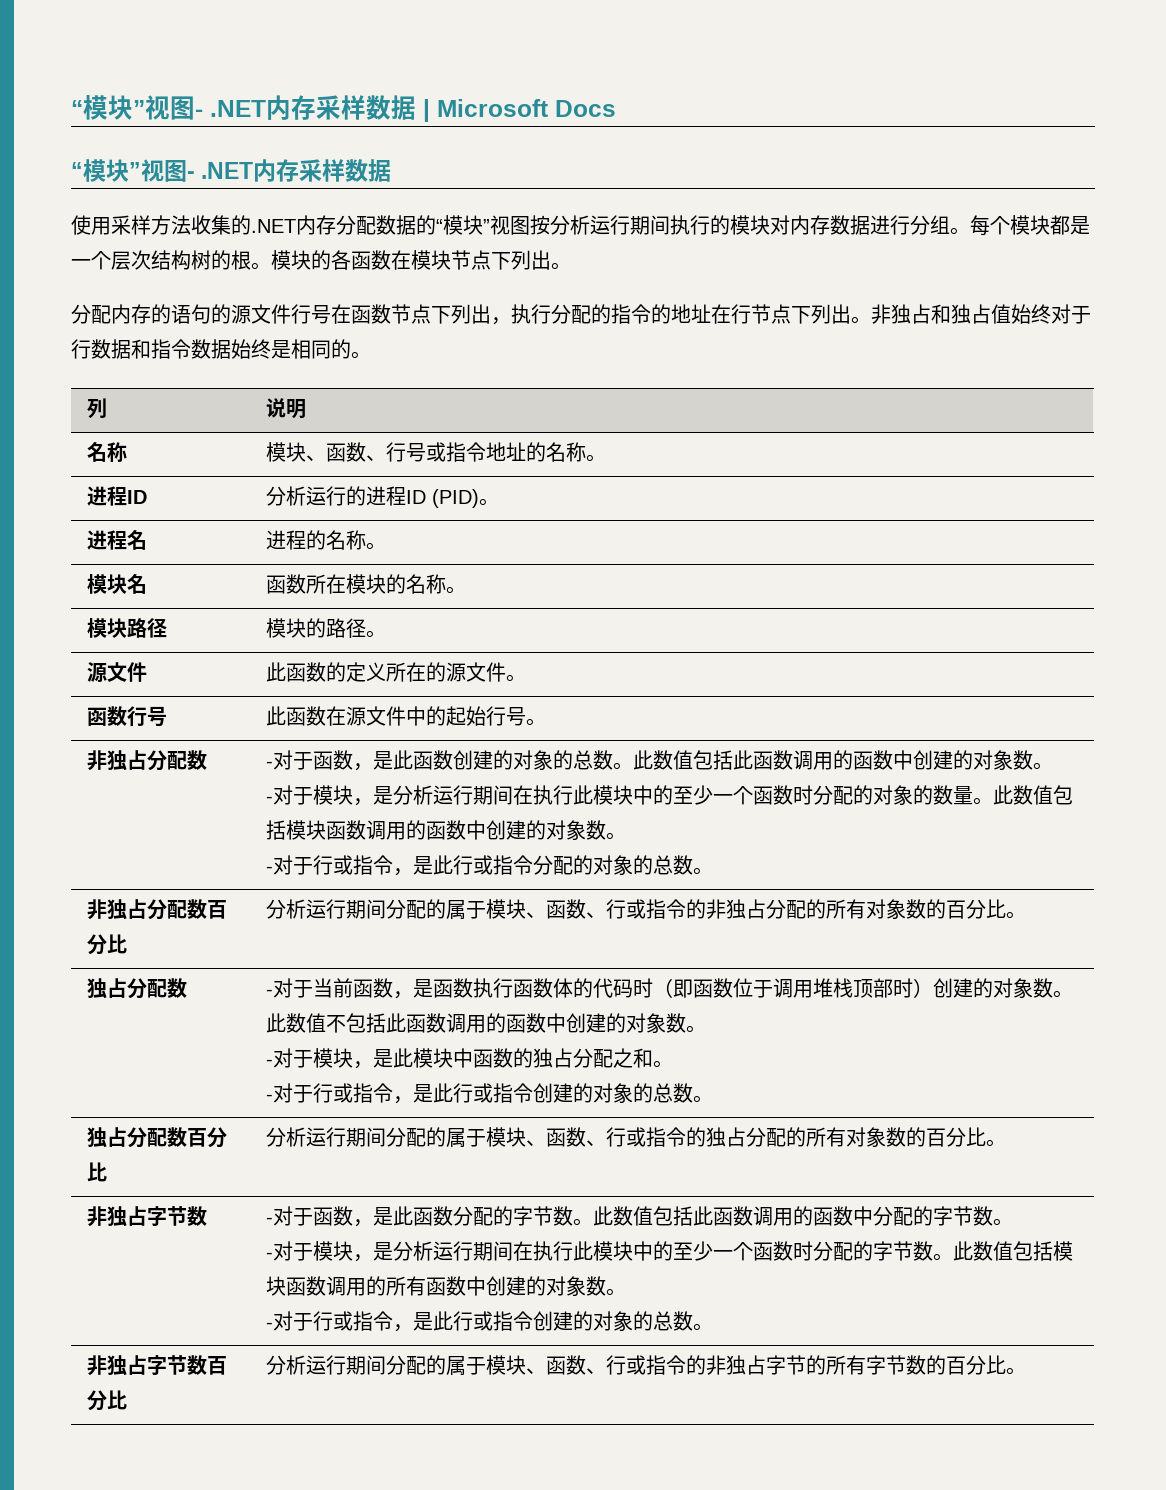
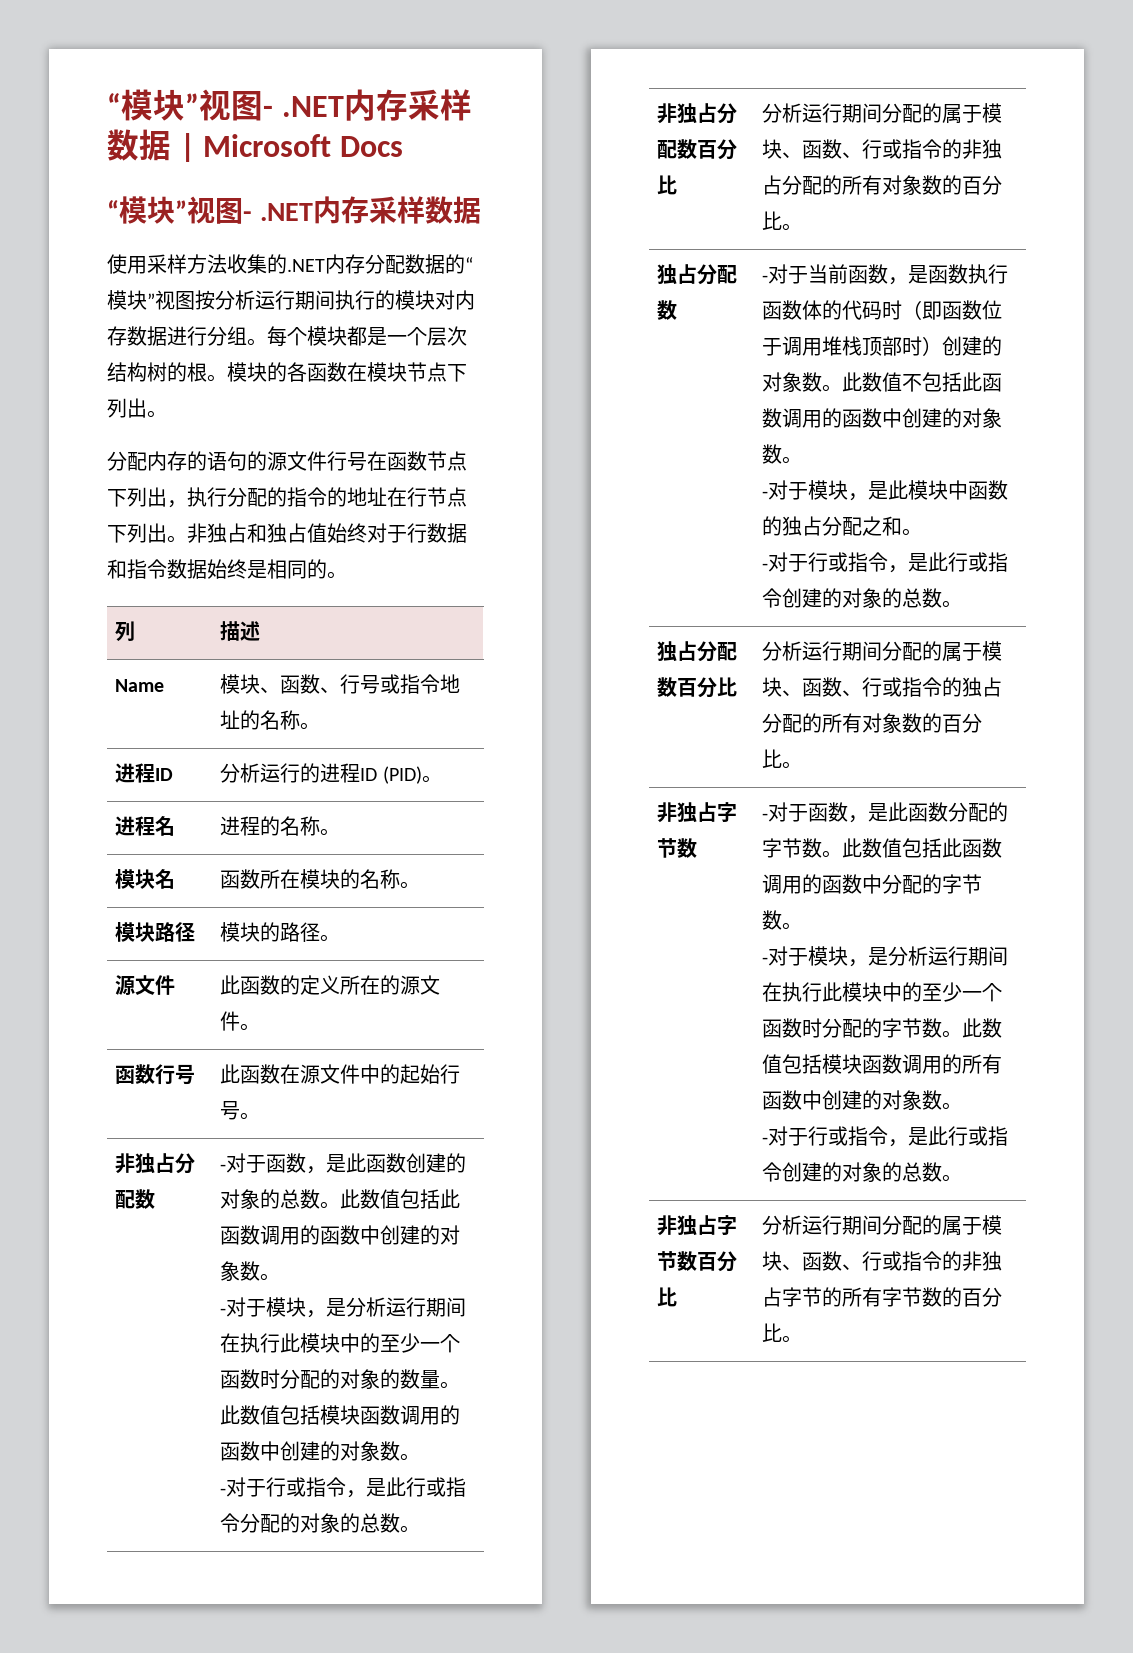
- 列 | 说明
- 名称 | 模块、函数、行号或指令地址的名称。
+ 列 | 描述
+ Name | 模块、函数、行号或指令地址的名称。

